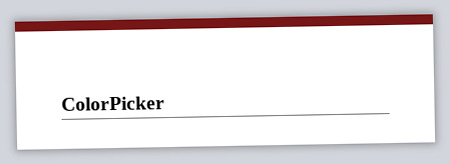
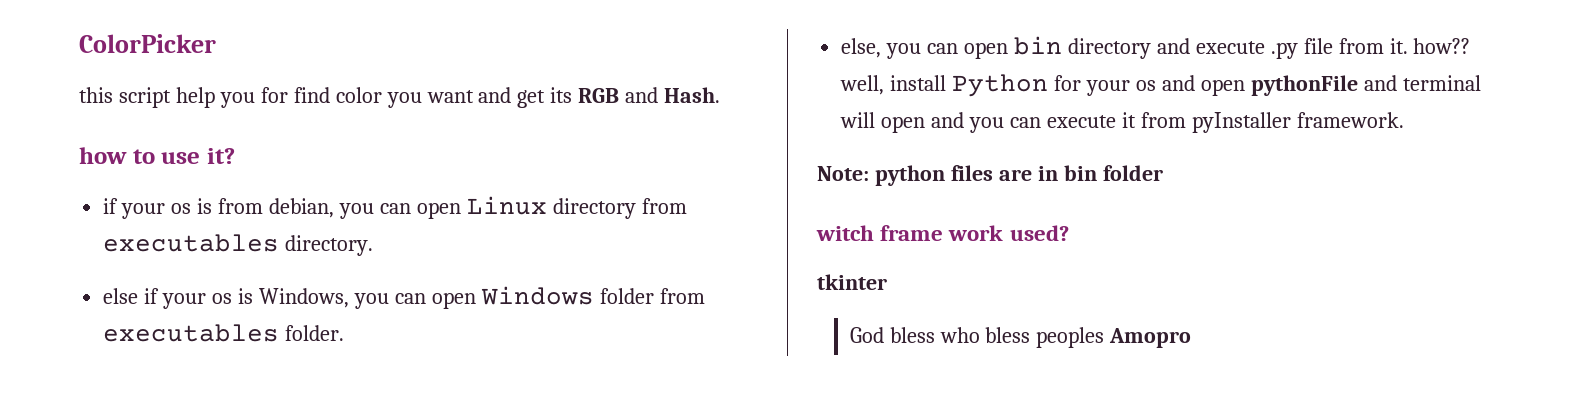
+ this script help you for find color you want and get its RGB and Hash.
+ how to use it?
+ if your os is from debian, you can open Linux directory from executables directory.
+ else if your os is Windows, you can open Windows folder from executables folder.
+ else, you can open bin directory and execute .py file from it. how?? well, install Python for your os and open pythonFile and terminal will open and you can execute it from pyInstaller framework.
+ Note: python files are in bin folder
+ witch frame work used?
+ tkinter
+ God bless who bless peoples Amopro

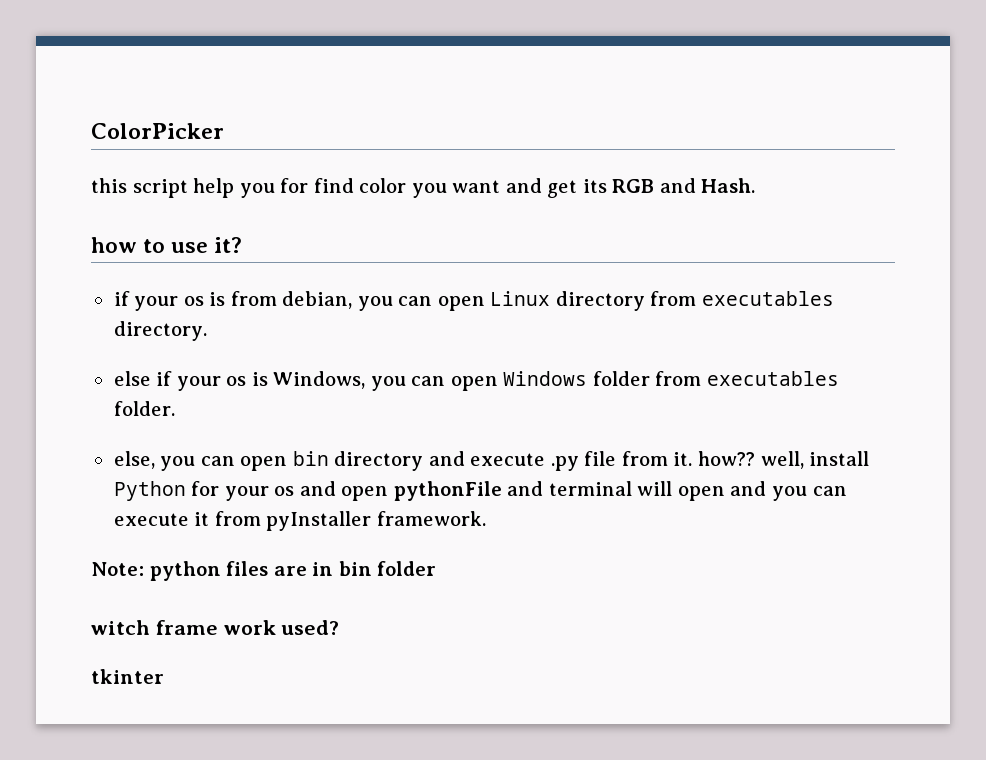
- God bless who bless peoples Amopro

